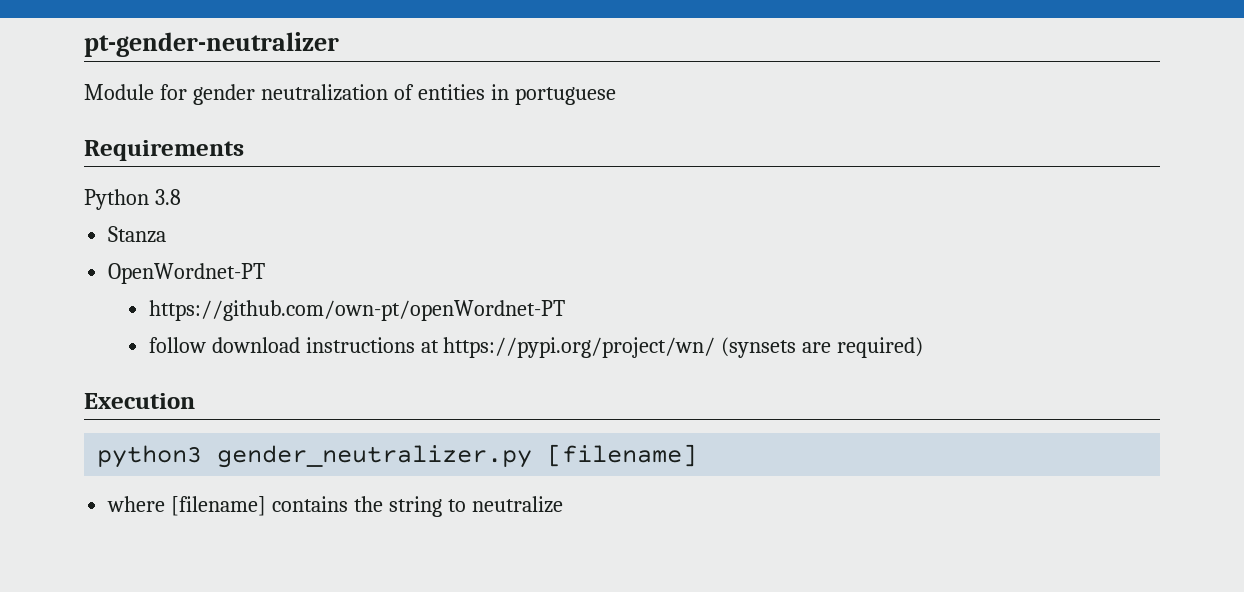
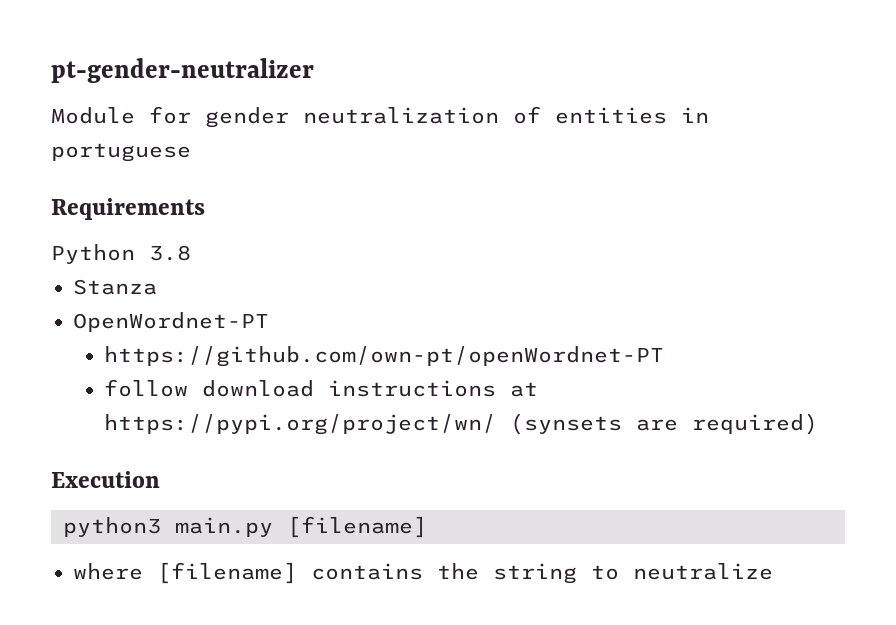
- python3 gender_neutralizer.py [filename]
+ python3 main.py [filename]

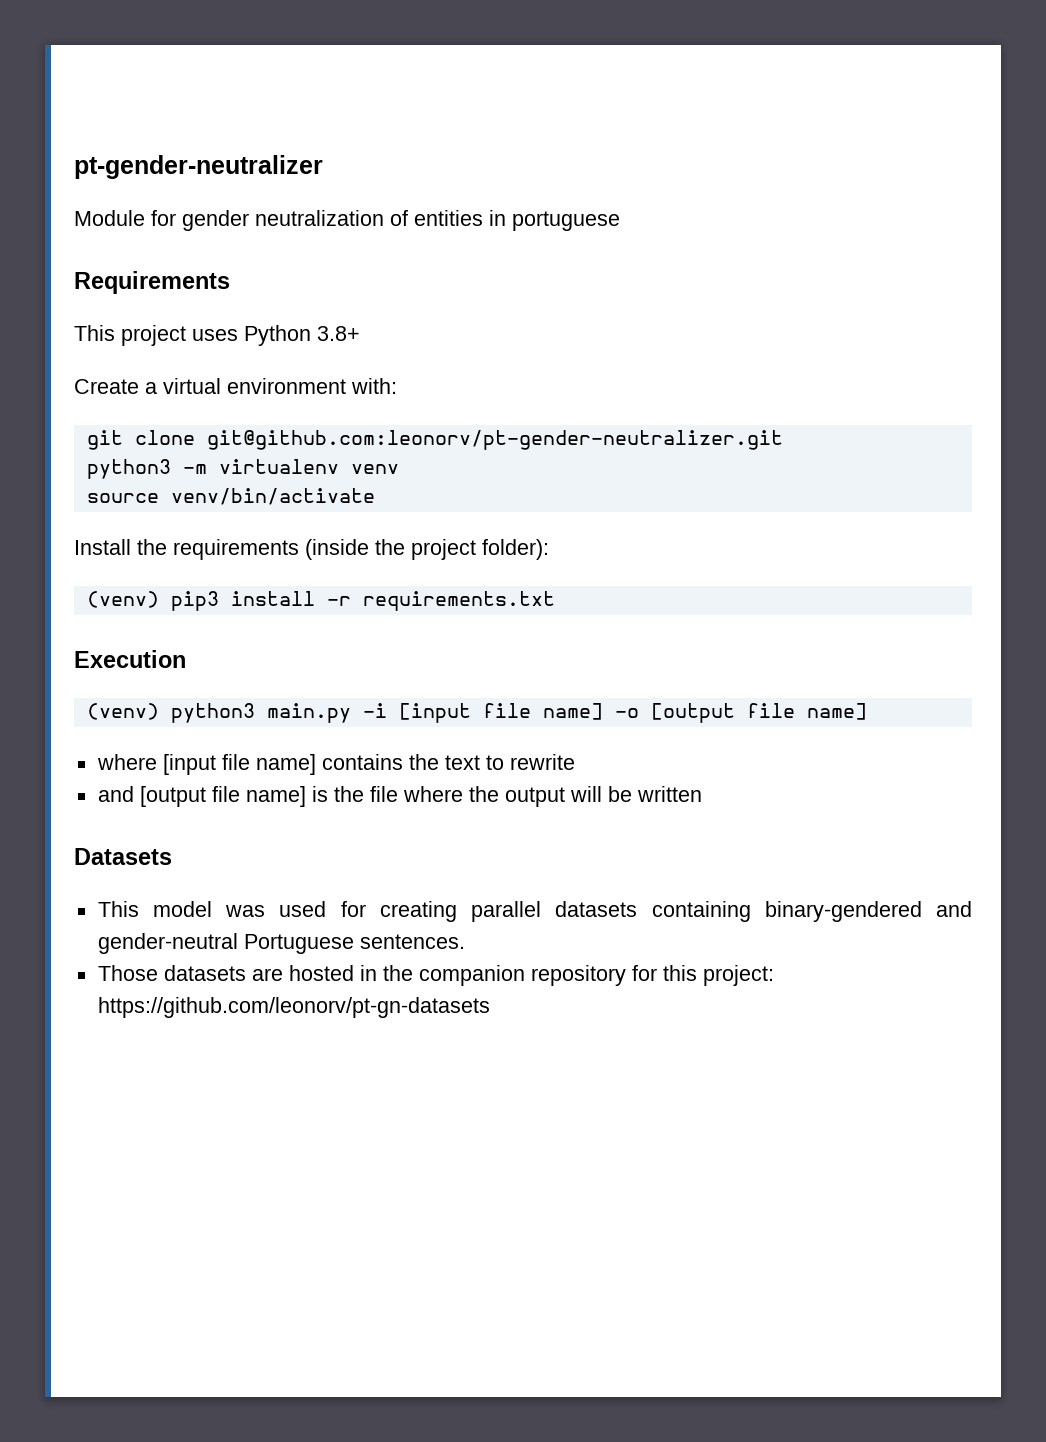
- Python 3.8
- Stanza
- OpenWordnet-PT
- https://github.com/own-pt/openWordnet-PT
- follow download instructions at https://pypi.org/project/wn/ (synsets are required)
+ This project uses Python 3.8+
+ Create a virtual environment with:
+ git clone git@github.com:leonorv/pt-gender-neutralizer.git
+ python3 -m virtualenv venv
+ source venv/bin/activate
+ Install the requirements (inside the project folder):
+ (venv) pip3 install -r requirements.txt
- python3 main.py [filename]
- where [filename] contains the string to neutralize
+ (venv) python3 main.py -i [input file name] -o [output file name]
+ where [input file name] contains the text to rewrite
+ and [output file name] is the file where the output will be written
+ Datasets
+ This model was used for creating parallel datasets containing binary-gendered and gender-neutral Portuguese sentences.
+ Those datasets are hosted in the companion repository for this project: https://github.com/leonorv/pt-gn-datasets

